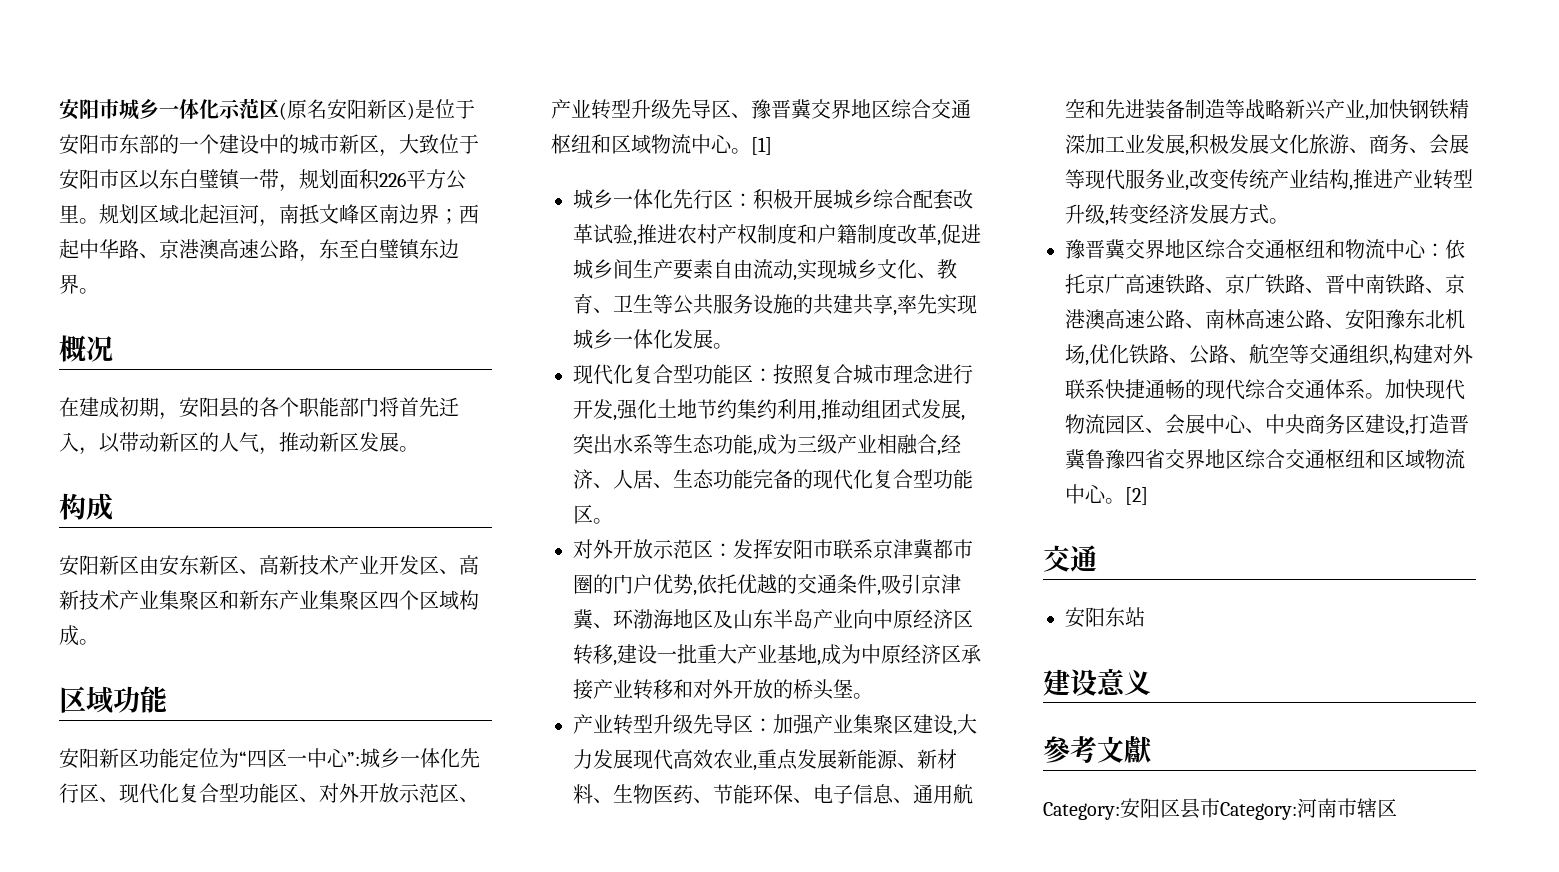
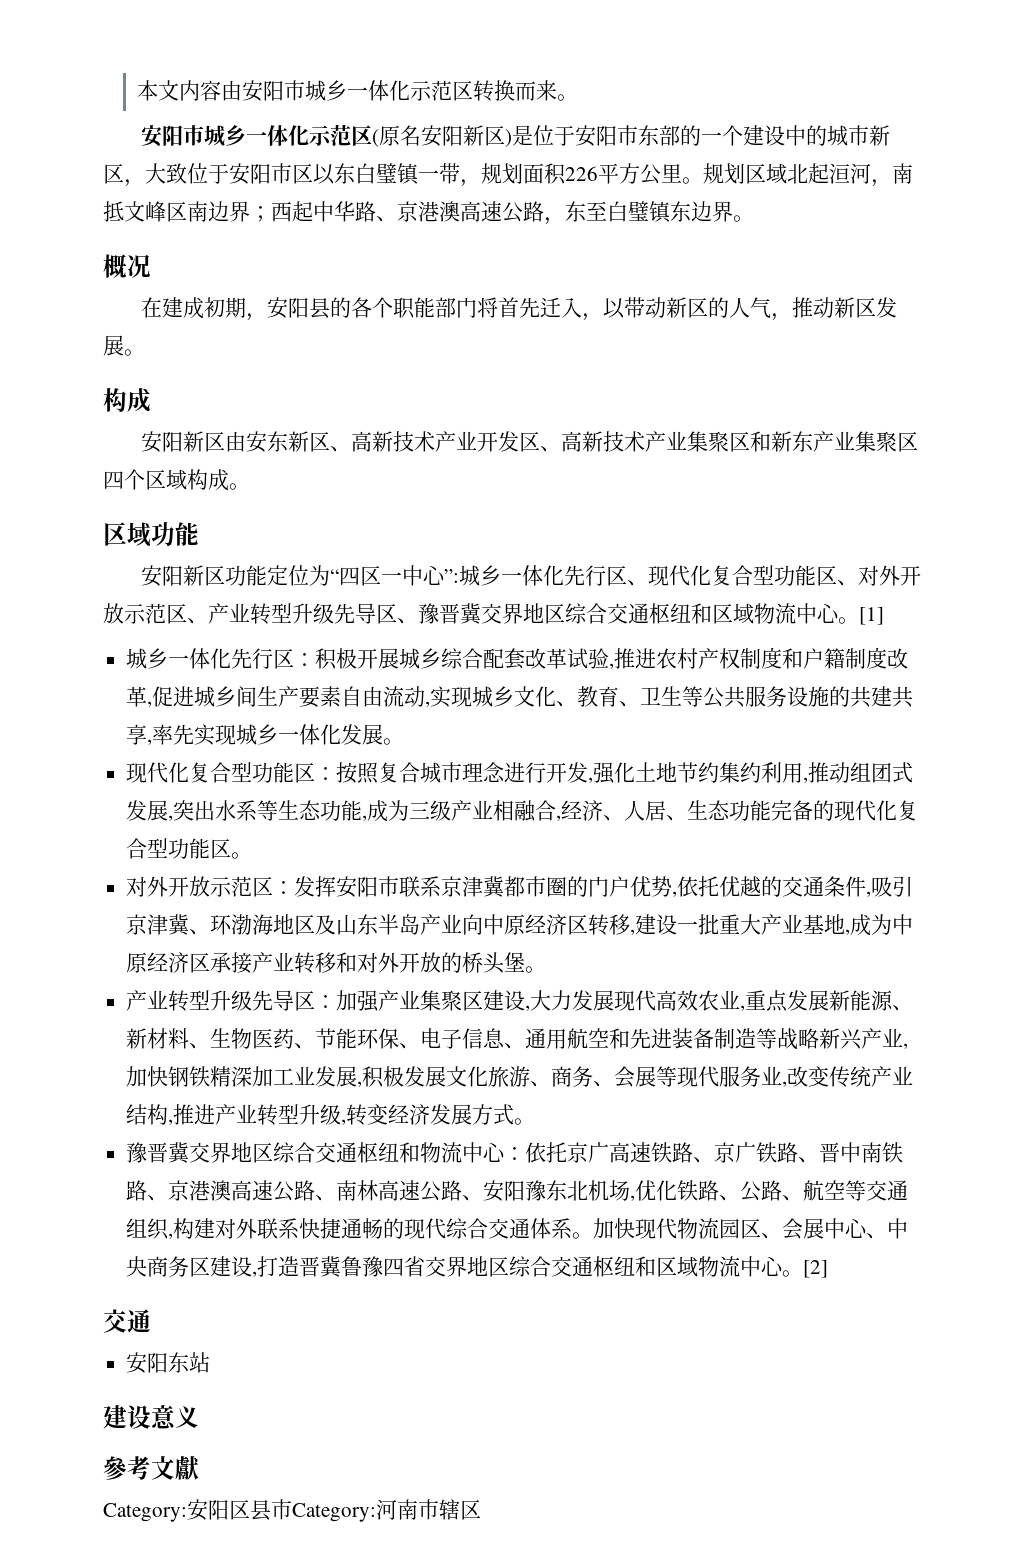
+ 本文内容由安阳市城乡一体化示范区转换而来。

